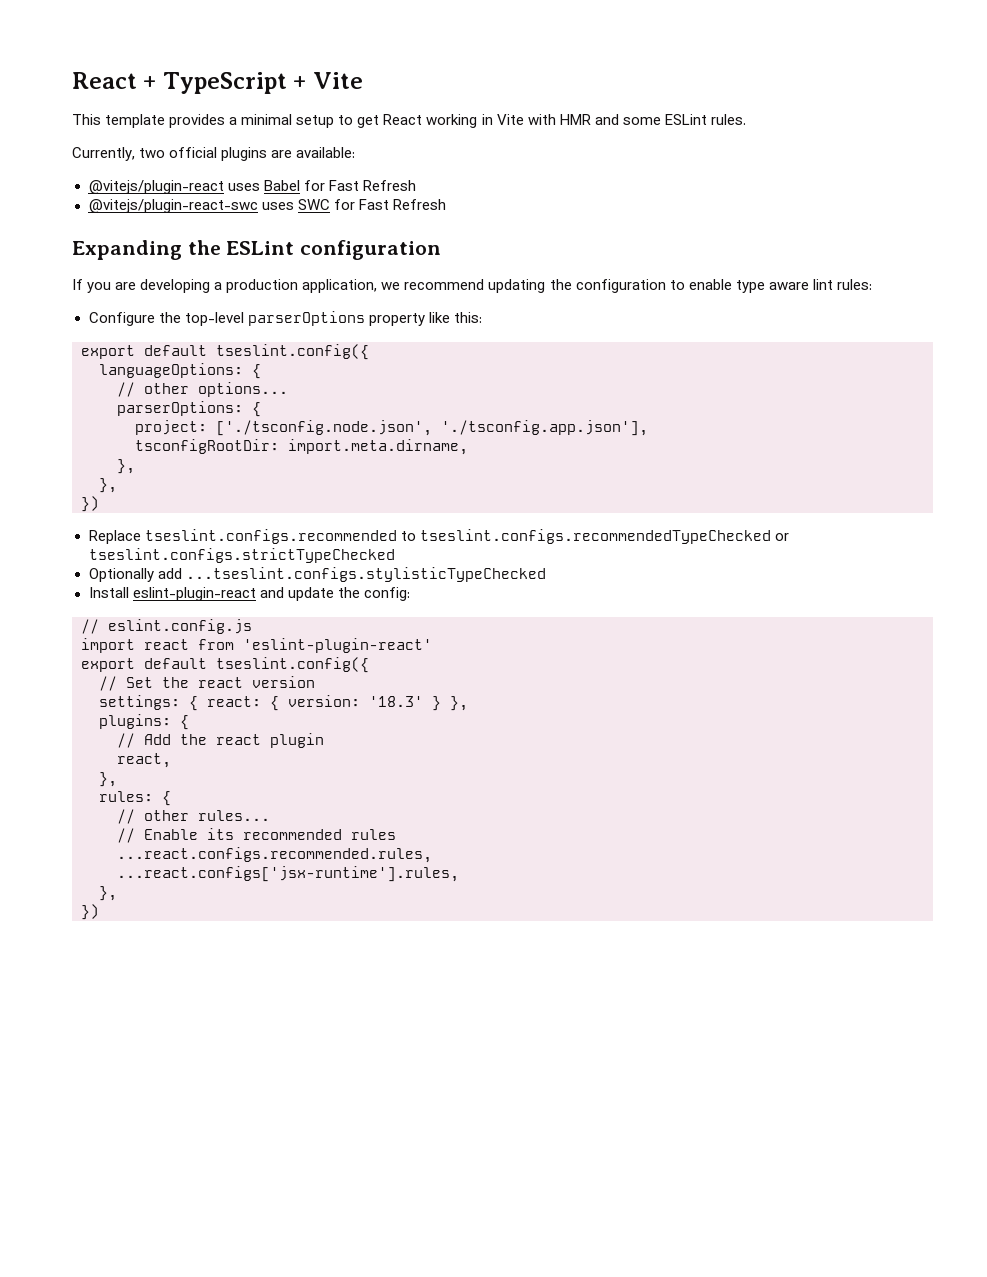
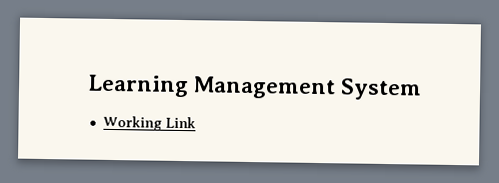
- React + TypeScript + Vite
- This template provides a minimal setup to get React working in Vite with HMR and some ESLint rules.
- Currently, two official plugins are available:
- @vitejs/plugin-react uses Babel for Fast Refresh
- @vitejs/plugin-react-swc uses SWC for Fast Refresh
- Expanding the ESLint configuration
- If you are developing a production application, we recommend updating the configuration to enable type aware lint rules:
- Configure the top-level parserOptions property like this:
- export default tseslint.config({
- languageOptions: {
- // other options...
- parserOptions: {
- project: ['./tsconfig.node.json', './tsconfig.app.json'],
- tsconfigRootDir: import.meta.dirname,
- },
- },
- })
- Replace tseslint.configs.recommended to tseslint.configs.recommendedTypeChecked or tseslint.configs.strictTypeChecked
- Optionally add ...tseslint.configs.stylisticTypeChecked
- Install eslint-plugin-react and update the config:
- // eslint.config.js
- import react from 'eslint-plugin-react'
- export default tseslint.config({
- // Set the react version
- settings: { react: { version: '18.3' } },
- plugins: {
- // Add the react plugin
- react,
- },
- rules: {
- // other rules...
- // Enable its recommended rules
- ...react.configs.recommended.rules,
- ...react.configs['jsx-runtime'].rules,
- },
- })
+ Learning Management System
+ Working Link

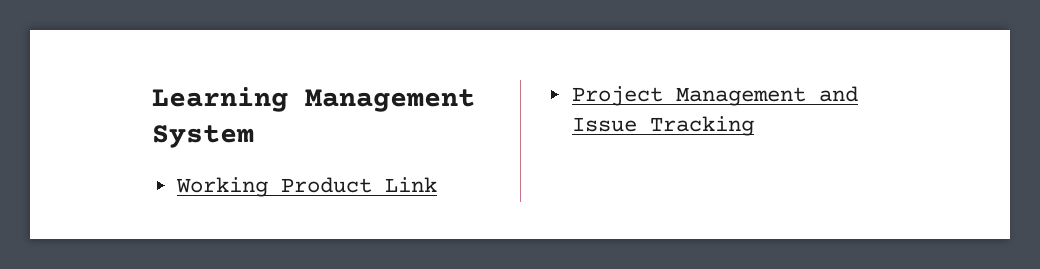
- Working Link
+ Working Product Link
+ Project Management and Issue Tracking

